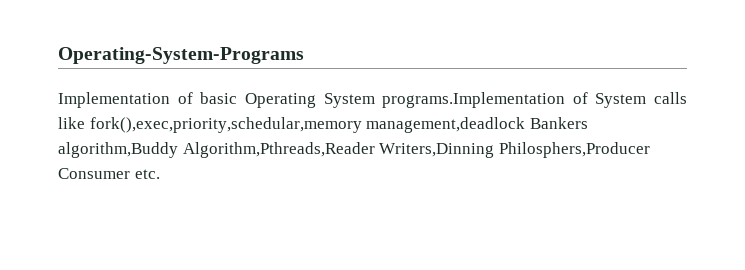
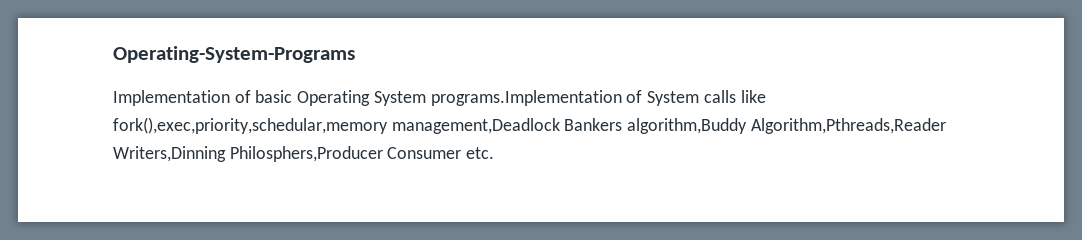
- Implementation of basic Operating System programs.Implementation of System calls like fork(),exec,priority,schedular,memory management,deadlock Bankers algorithm,Buddy Algorithm,Pthreads,Reader Writers,Dinning Philosphers,Producer Consumer etc.
+ Implementation of basic Operating System programs.Implementation of System calls like fork(),exec,priority,schedular,memory management,Deadlock Bankers algorithm,Buddy Algorithm,Pthreads,Reader Writers,Dinning Philosphers,Producer Consumer etc.

